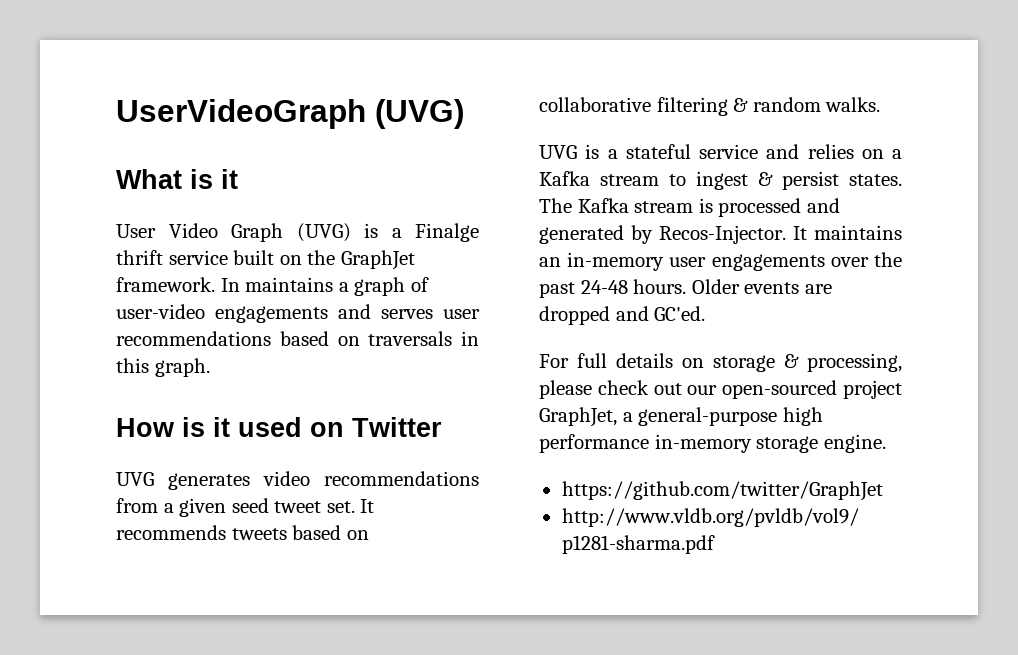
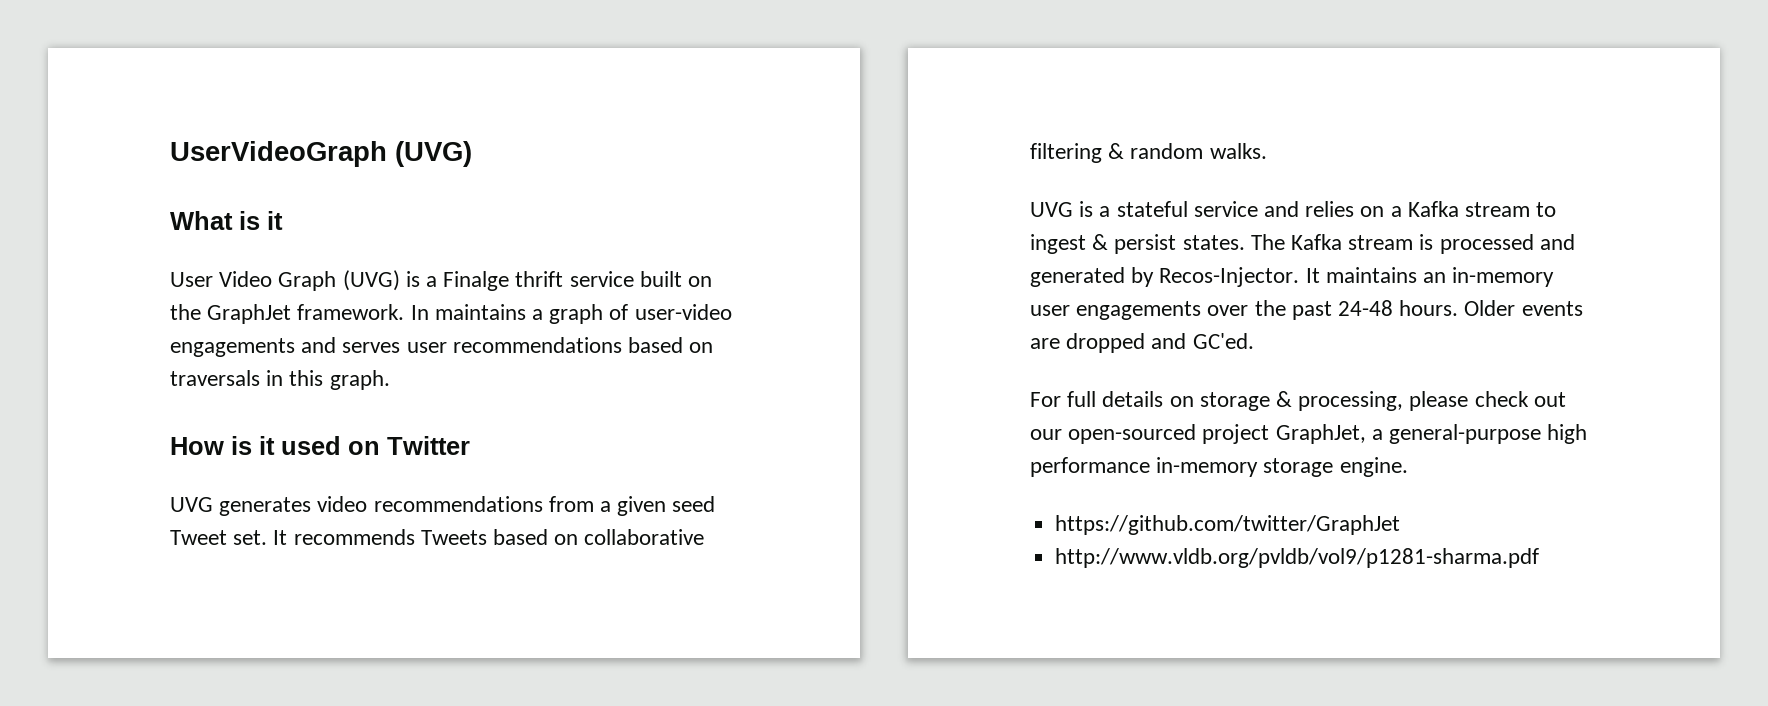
- UVG generates video recommendations from a given seed tweet set.
+ UVG generates video recommendations from a given seed Tweet set.
- It recommends tweets based on collaborative filtering & random walks.
+ It recommends Tweets based on collaborative filtering & random walks.

